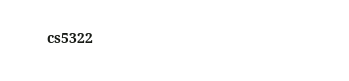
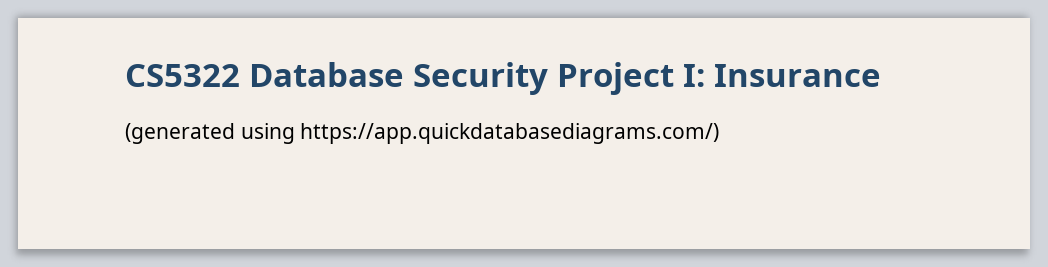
- cs5322
+ CS5322 Database Security Project I: Insurance
+ (generated using https://app.quickdatabasediagrams.com/)

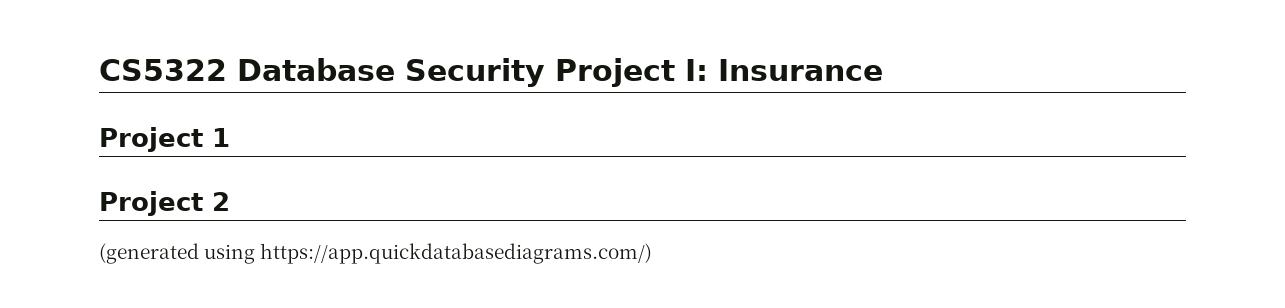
+ Project 1
+ Project 2

